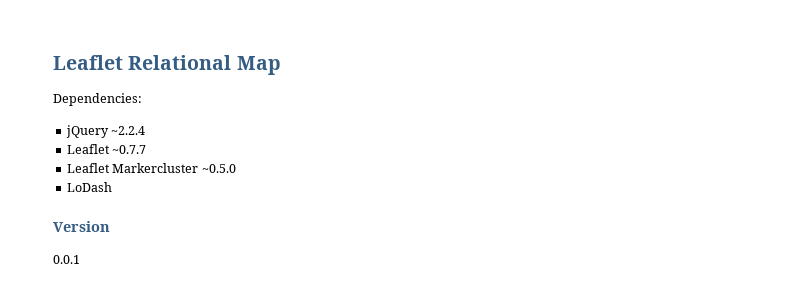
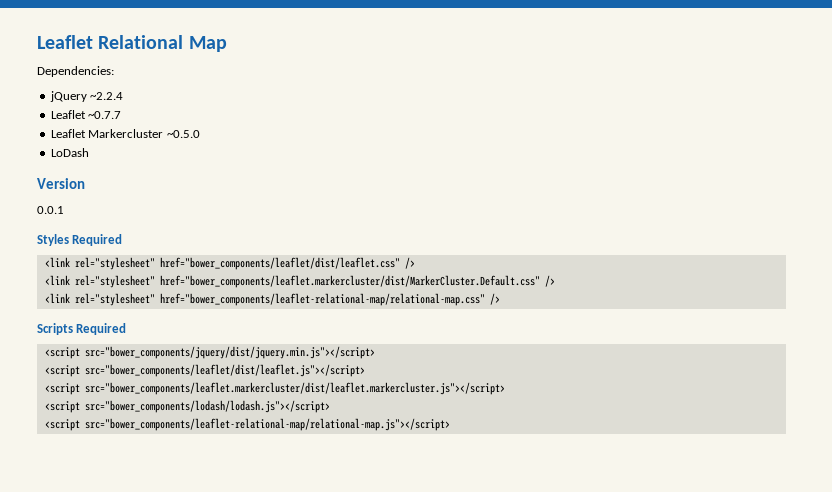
+ Styles Required
+ <link rel="stylesheet" href="bower_components/leaflet/dist/leaflet.css" />
+ <link rel="stylesheet" href="bower_components/leaflet.markercluster/dist/MarkerCluster.Default.css" />
+ <link rel="stylesheet" href="bower_components/leaflet-relational-map/relational-map.css" />
+ Scripts Required
+ <script src="bower_components/jquery/dist/jquery.min.js"></script>
+ <script src="bower_components/leaflet/dist/leaflet.js"></script>
+ <script src="bower_components/leaflet.markercluster/dist/leaflet.markercluster.js"></script>
+ <script src="bower_components/lodash/lodash.js"></script>
+ <script src="bower_components/leaflet-relational-map/relational-map.js"></script>

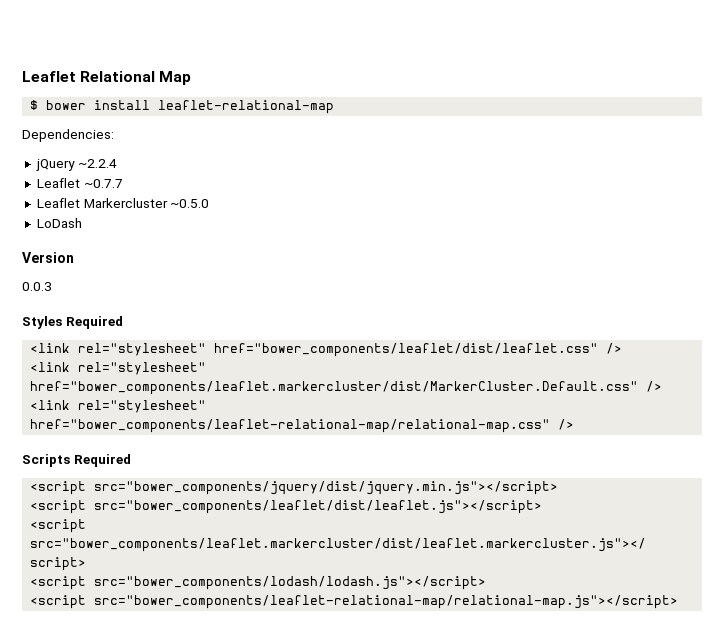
+ $ bower install leaflet-relational-map
- 0.0.1
+ 0.0.3

